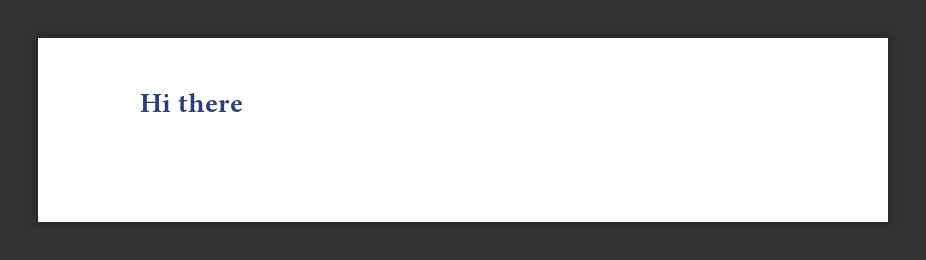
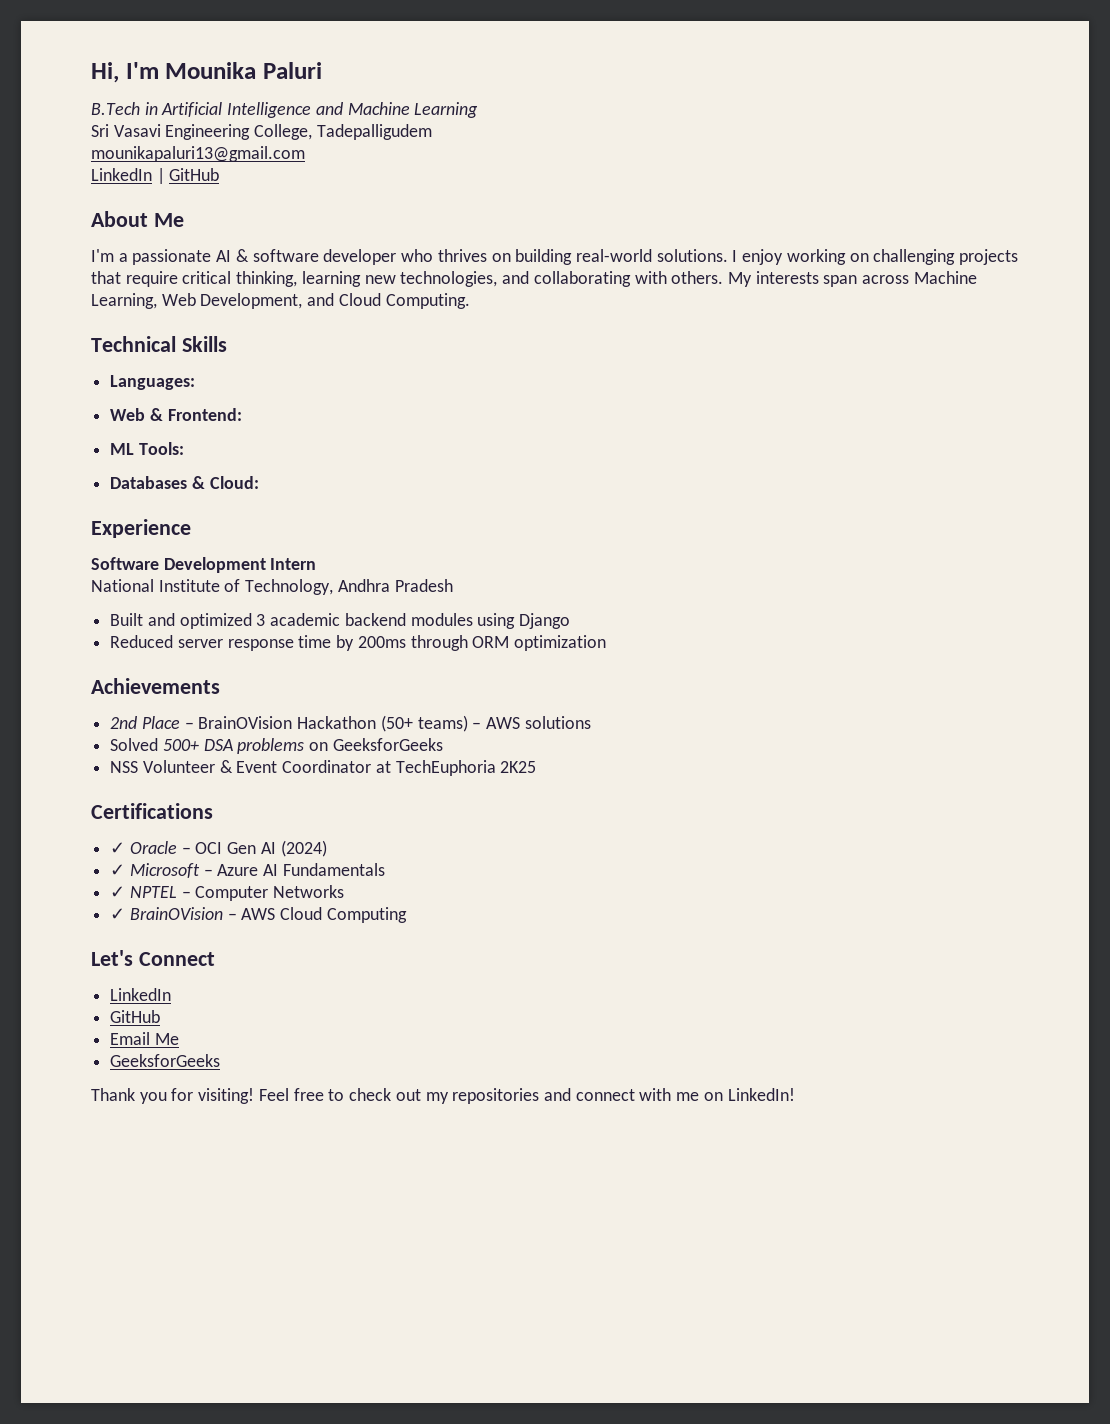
- Hi there
+ Hi, I'm Mounika Paluri
+ B.Tech in Artificial Intelligence and Machine Learning
+ Sri Vasavi Engineering College, Tadepalligudem
+ mounikapaluri13@gmail.com
+ LinkedIn | GitHub
+ About Me
+ I'm a passionate AI & software developer who thrives on building real-world solutions. I enjoy working on challenging projects that require critical thinking, learning new technologies, and collaborating with others. My interests span across Machine Learning, Web Development, and Cloud Computing.
+ Technical Skills
+ Languages:
+ Web & Frontend:
+ ML Tools:
+ Databases & Cloud:
+ Experience
+ Software Development Intern
+ National Institute of Technology, Andhra Pradesh
+ Built and optimized 3 academic backend modules using Django
+ Reduced server response time by 200ms through ORM optimization
+ Achievements
+ 2nd Place – BrainOVision Hackathon (50+ teams) – AWS solutions
+ Solved 500+ DSA problems on GeeksforGeeks
+ NSS Volunteer & Event Coordinator at TechEuphoria 2K25
+ Certifications
+ ✓ Oracle – OCI Gen AI (2024)
+ ✓ Microsoft – Azure AI Fundamentals
+ ✓ NPTEL – Computer Networks
+ ✓ BrainOVision – AWS Cloud Computing
+ Let's Connect
+ LinkedIn
+ GitHub
+ Email Me
+ GeeksforGeeks
+ Thank you for visiting! Feel free to check out my repositories and connect with me on LinkedIn!

